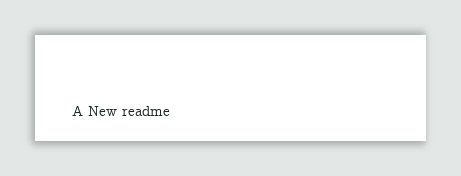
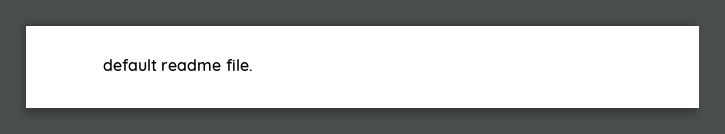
- A New readme
+ default readme file.

